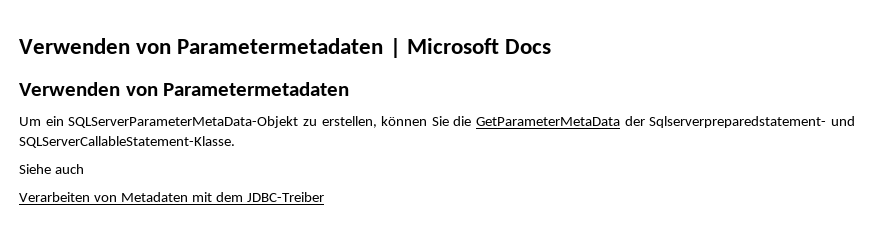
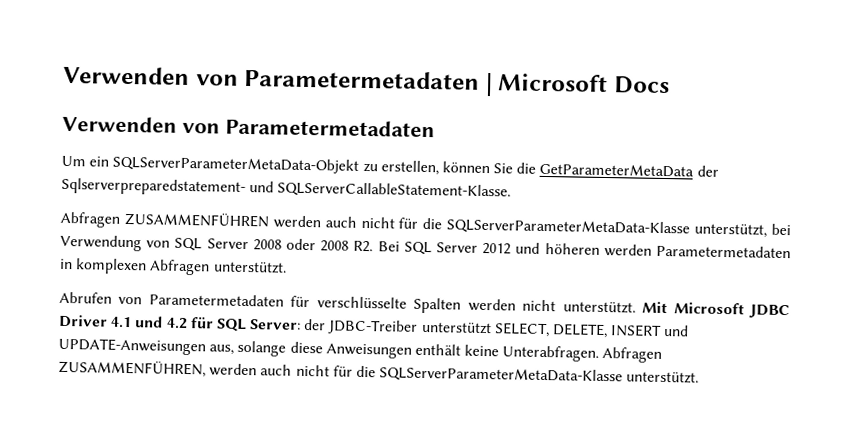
- Siehe auch
- Verarbeiten von Metadaten mit dem JDBC-Treiber
+ Abfragen ZUSAMMENFÜHREN werden auch nicht für die SQLServerParameterMetaData-Klasse unterstützt, bei Verwendung von SQL Server 2008 oder 2008 R2. Bei SQL Server 2012 und höheren werden Parametermetadaten in komplexen Abfragen unterstützt.
+ Abrufen von Parametermetadaten für verschlüsselte Spalten werden nicht unterstützt. Mit Microsoft JDBC Driver 4.1 und 4.2 für SQL Server: der JDBC-Treiber unterstützt SELECT, DELETE, INSERT und UPDATE-Anweisungen aus, solange diese Anweisungen enthält keine Unterabfragen. Abfragen ZUSAMMENFÜHREN, werden auch nicht für die SQLServerParameterMetaData-Klasse unterstützt.

